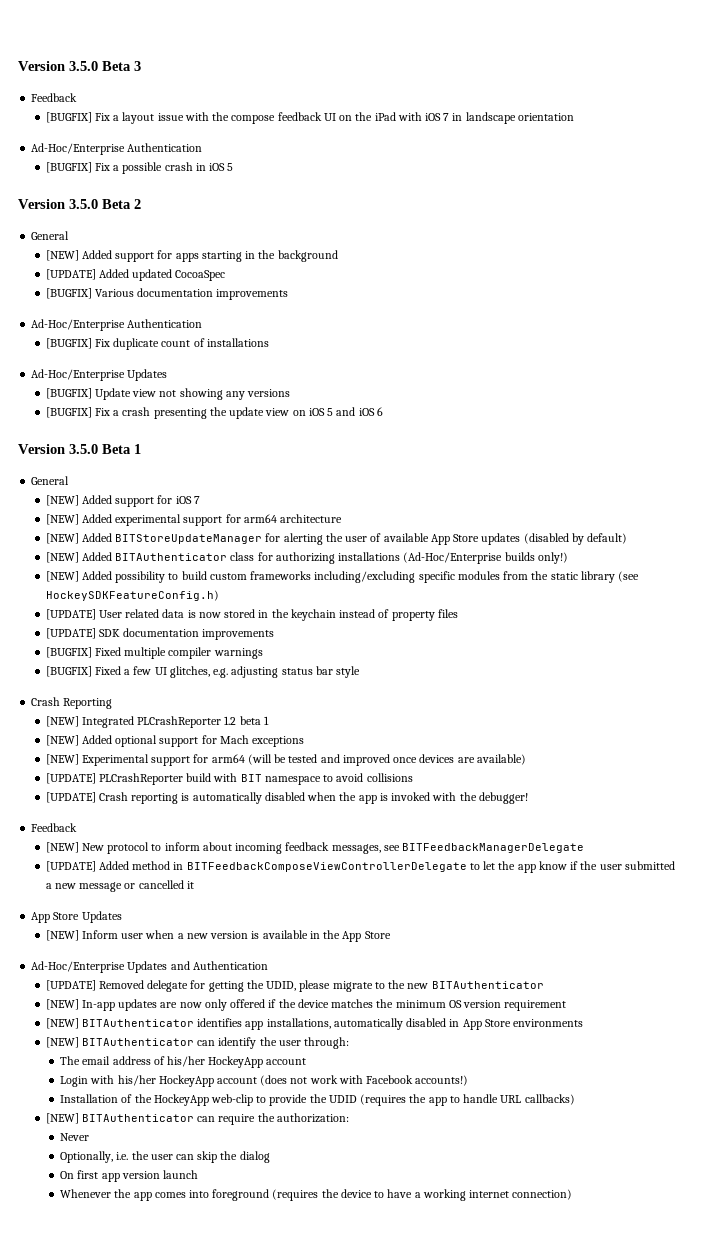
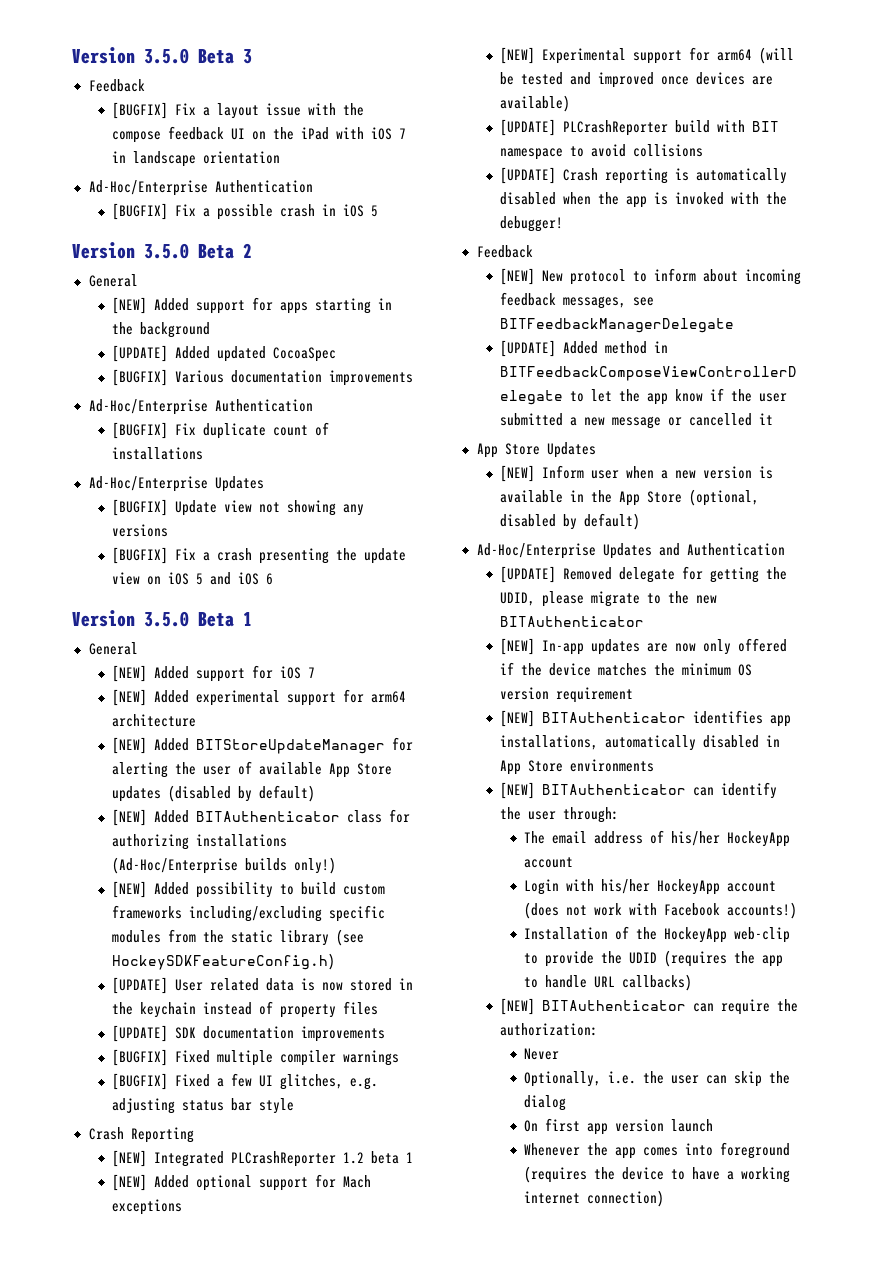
- [NEW] Inform user when a new version is available in the App Store
+ [NEW] Inform user when a new version is available in the App Store (optional, disabled by default)

